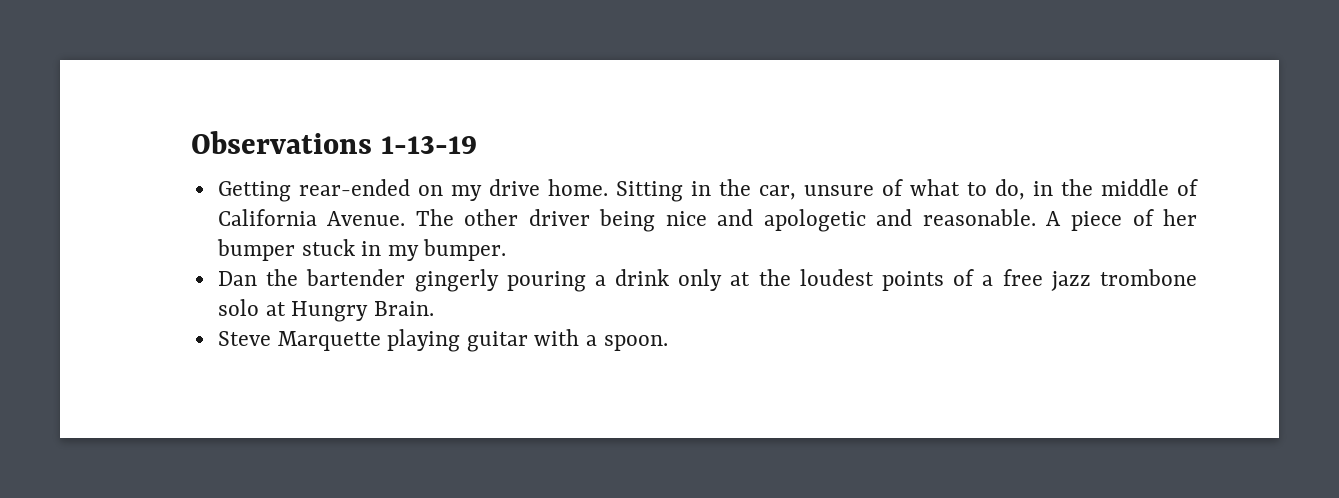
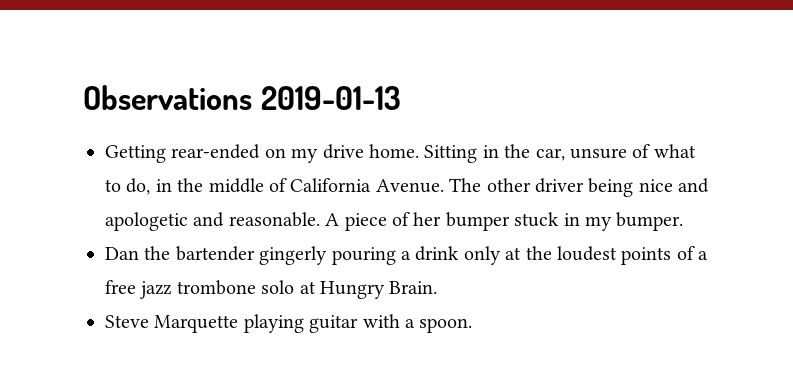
- Observations 1-13-19
+ Observations 2019-01-13

